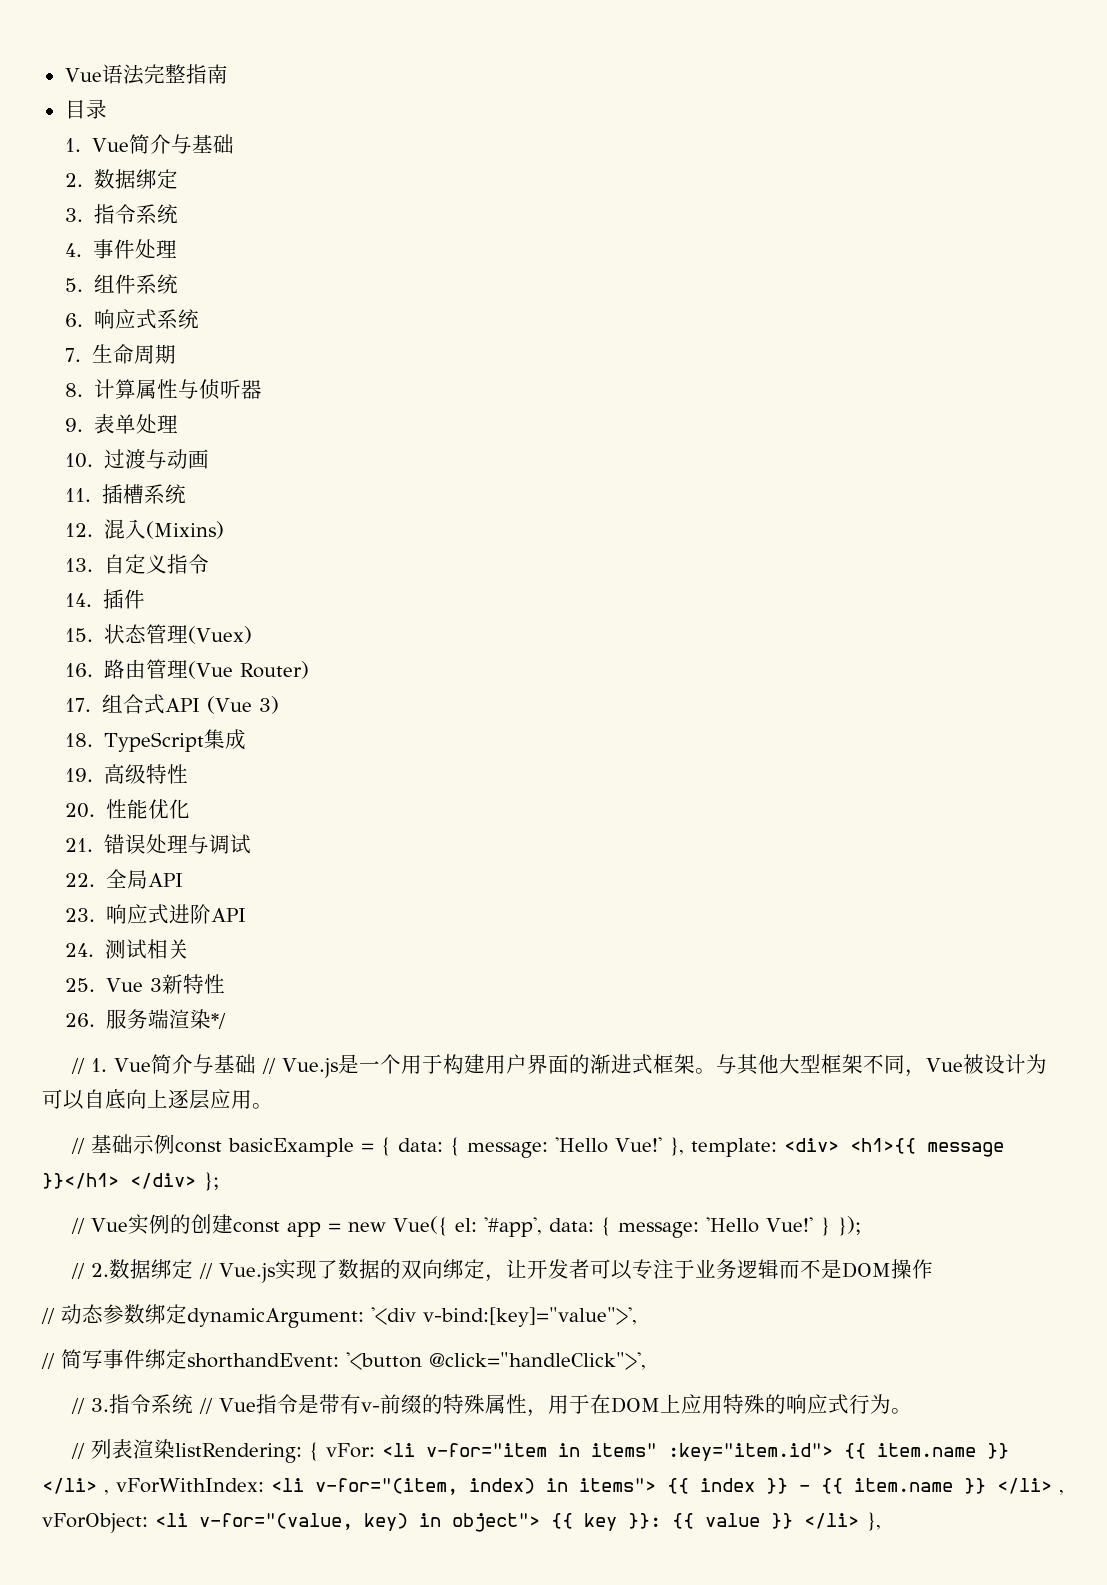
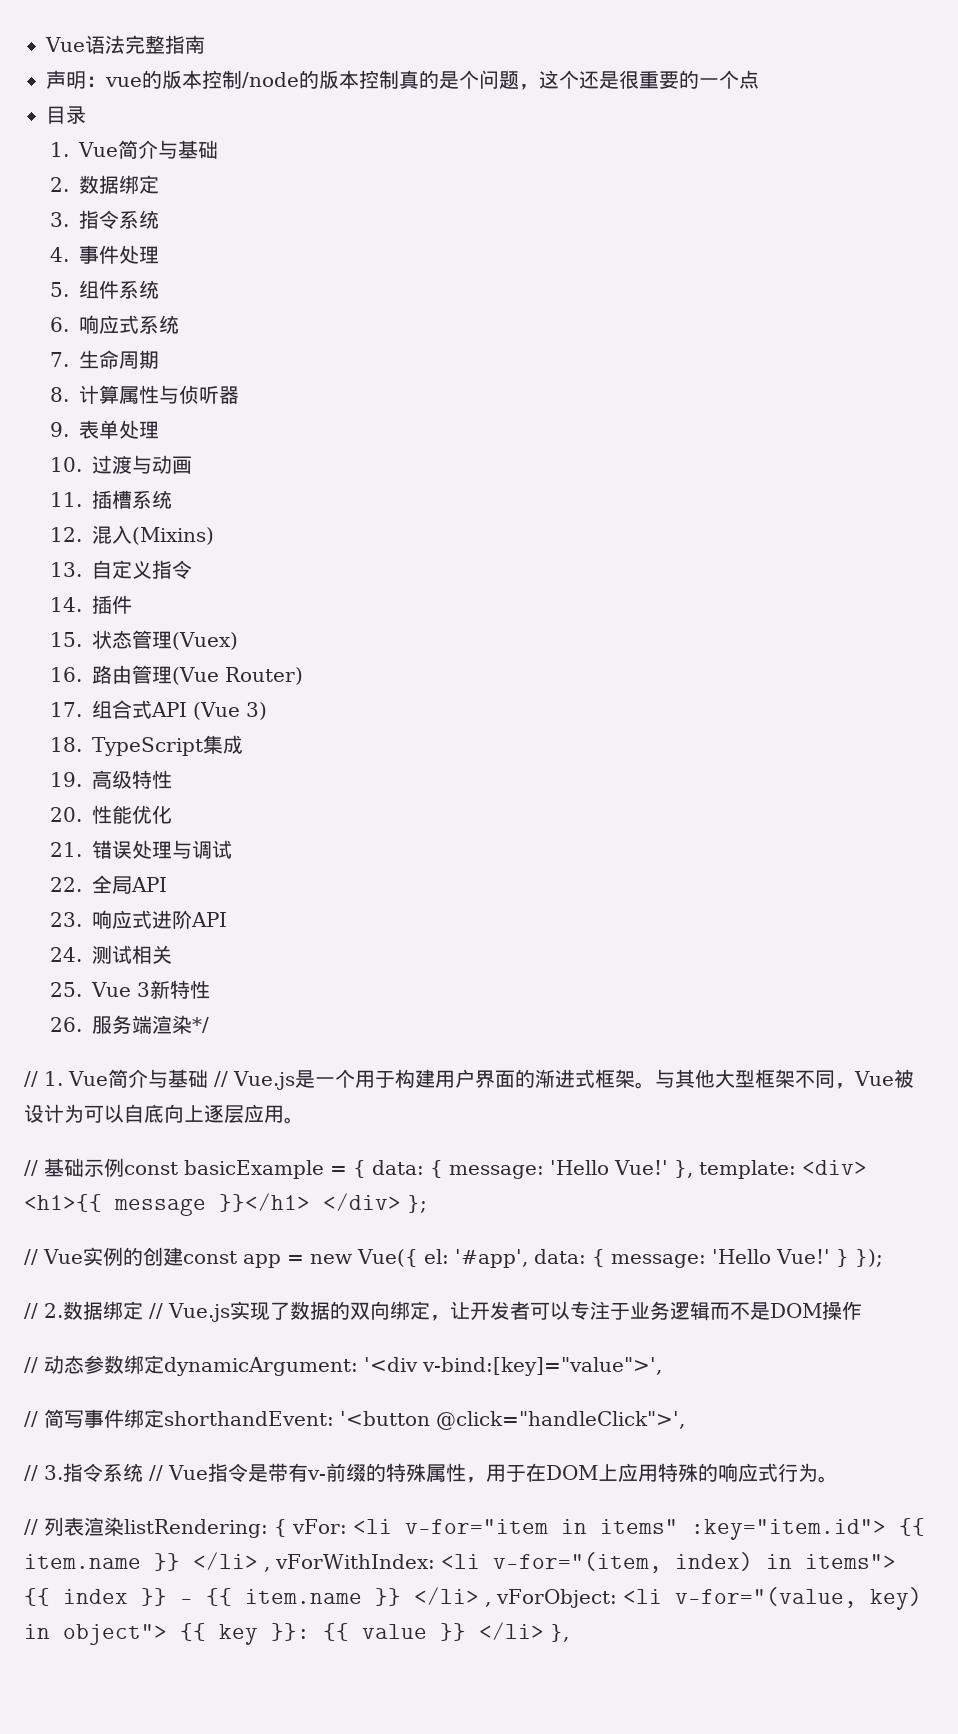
+ 声明：vue的版本控制/node的版本控制真的是个问题，这个还是很重要的一个点

